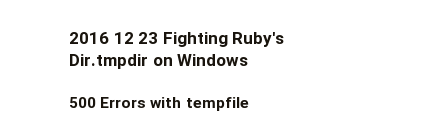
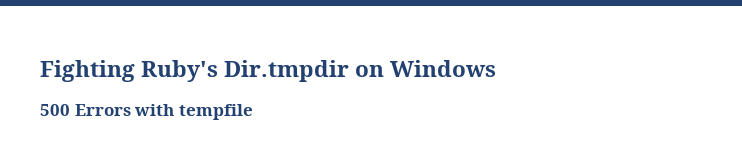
- 2016 12 23 Fighting Ruby's Dir.tmpdir on Windows
+ Fighting Ruby's Dir.tmpdir on Windows

